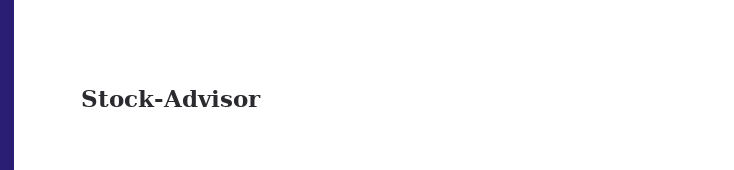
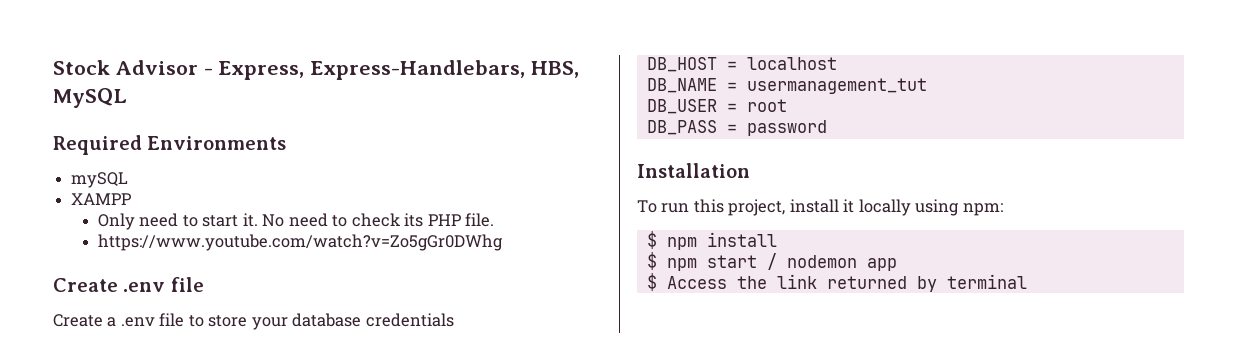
- Stock-Advisor
+ Stock Advisor - Express, Express-Handlebars, HBS, MySQL
+ Required Environments
+ mySQL
+ XAMPP
+ Only need to start it. No need to check its PHP file.
+ https://www.youtube.com/watch?v=Zo5gGr0DWhg
+ Create .env file
+ Create a .env file to store your database credentials
+ DB_HOST = localhost
+ DB_NAME = usermanagement_tut
+ DB_USER = root
+ DB_PASS = password
+ Installation
+ To run this project, install it locally using npm:
+ $ npm install
+ $ npm start / nodemon app
+ $ Access the link returned by terminal

